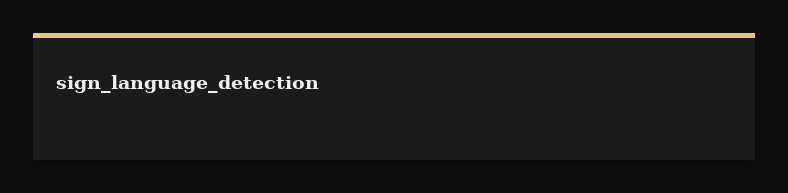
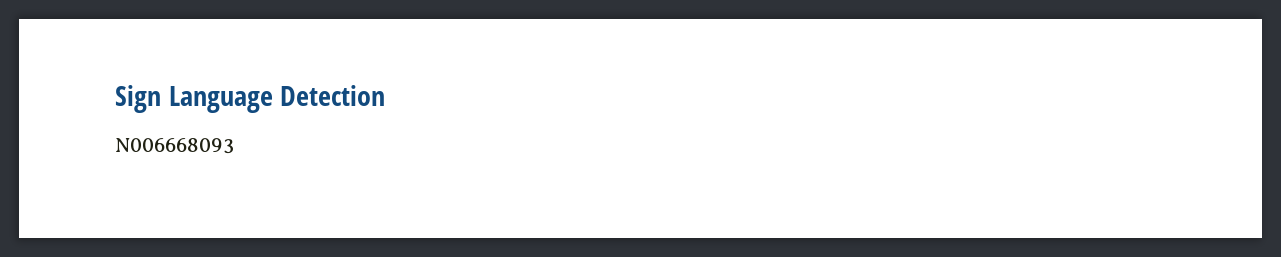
- sign_language_detection
+ Sign Language Detection
+ N006668093

